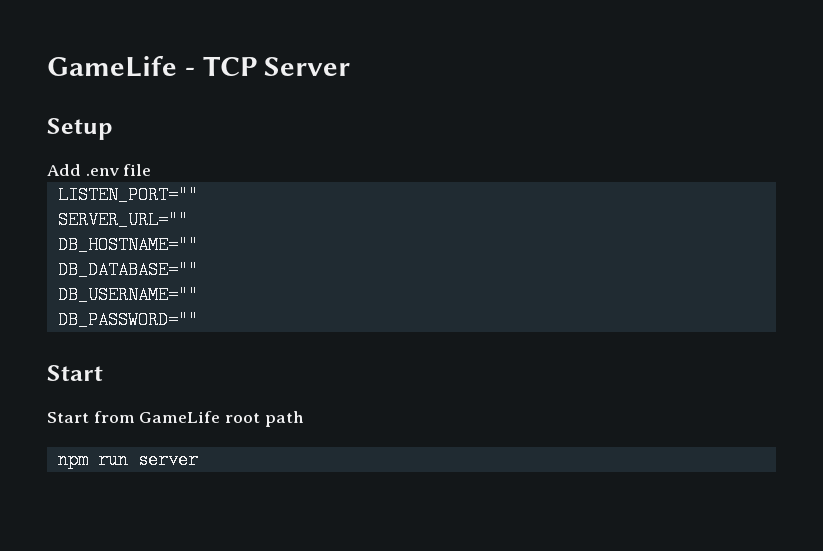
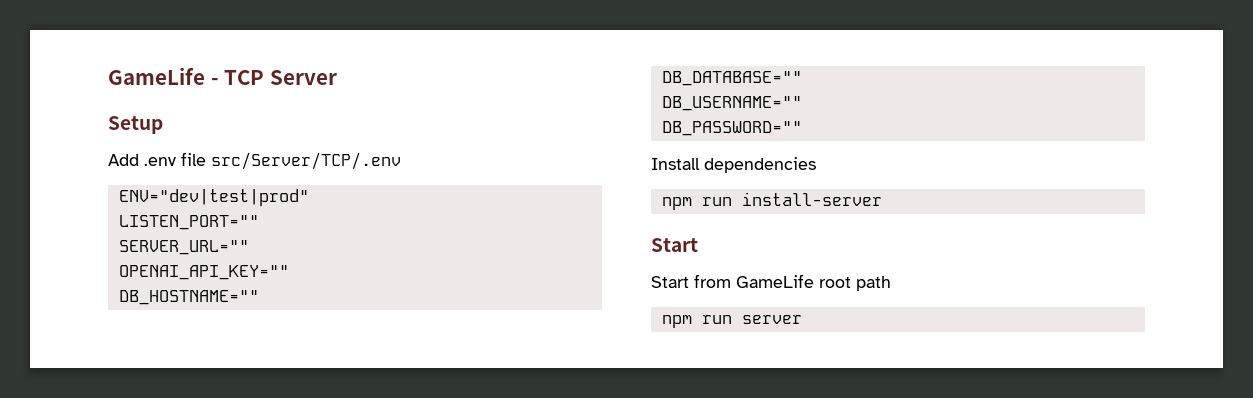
- Add .env file
+ Add .env file src/Server/TCP/.env
+ ENV="dev|test|prod"
+ OPENAI_API_KEY=""
+ Install dependencies
+ npm run install-server

